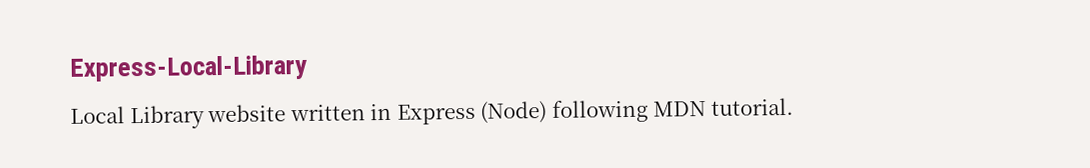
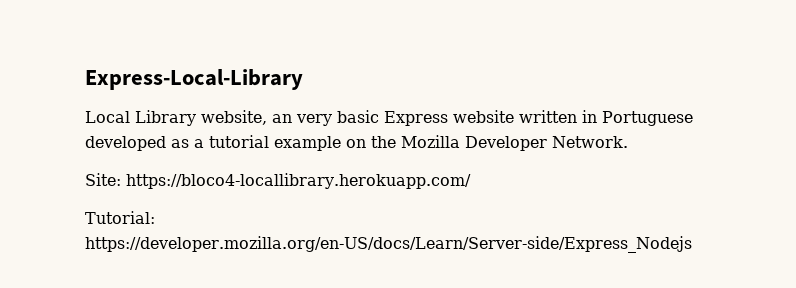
- Local Library website written in Express (Node) following MDN tutorial.
+ Local Library website, an very basic Express website written in Portuguese developed as a tutorial example on the Mozilla Developer Network.
+ Site: https://bloco4-locallibrary.herokuapp.com/
+ Tutorial: https://developer.mozilla.org/en-US/docs/Learn/Server-side/Express_Nodejs

